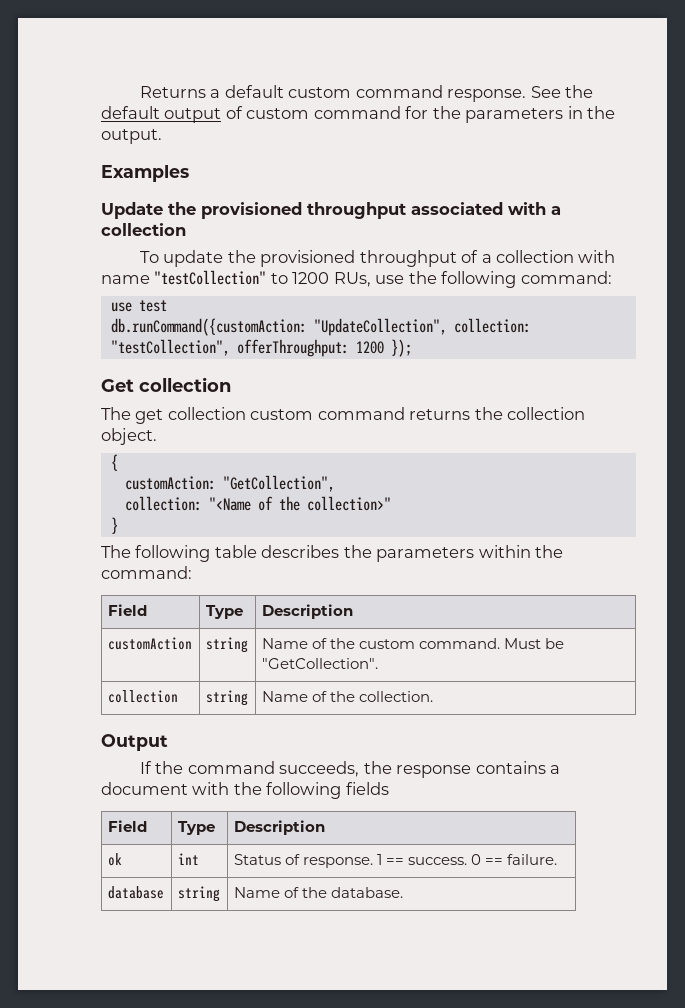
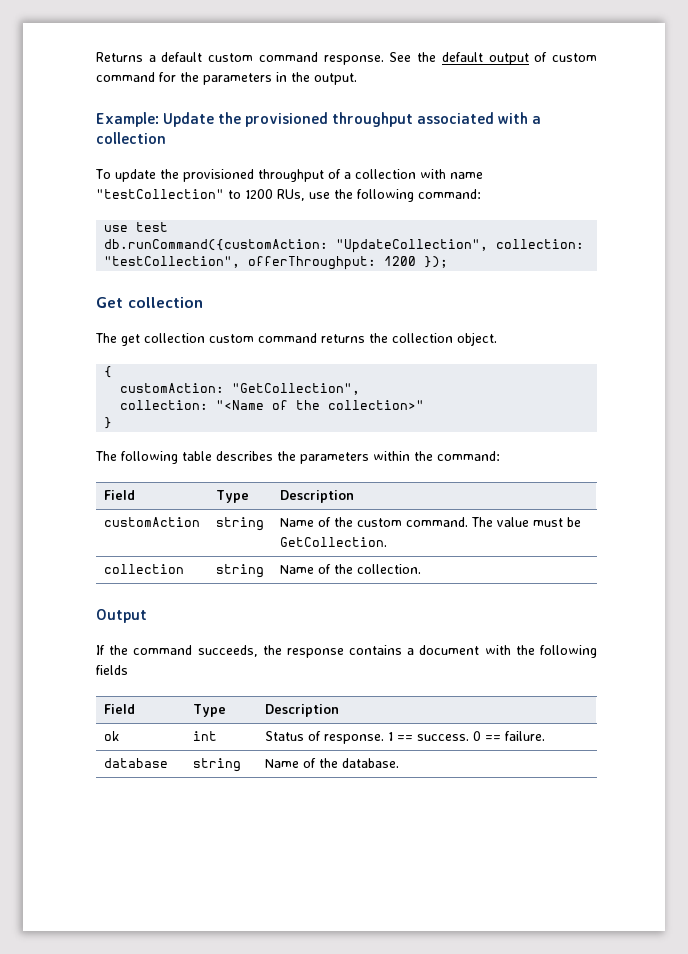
- Examples
- Update the provisioned throughput associated with a collection
+ Example: Update the provisioned throughput associated with a collection
- customAction | string | Name of the custom command. Must be "GetCollection".
+ customAction | string | Name of the custom command. The value must be GetCollection.

